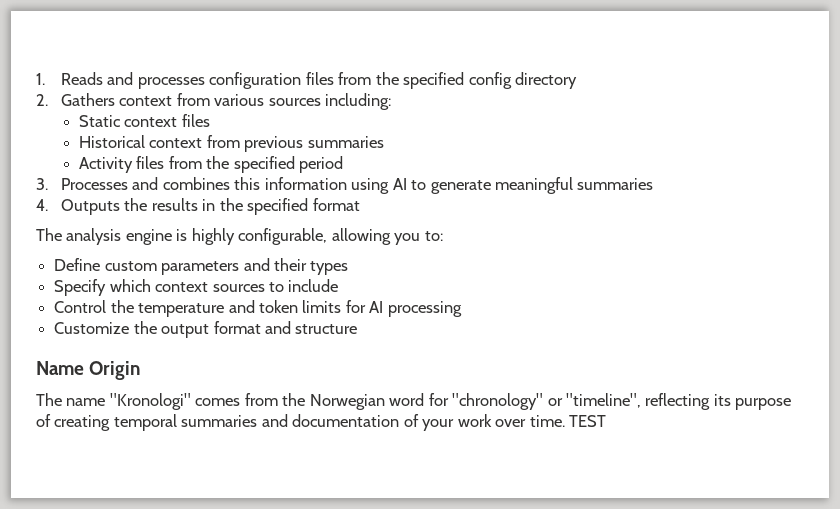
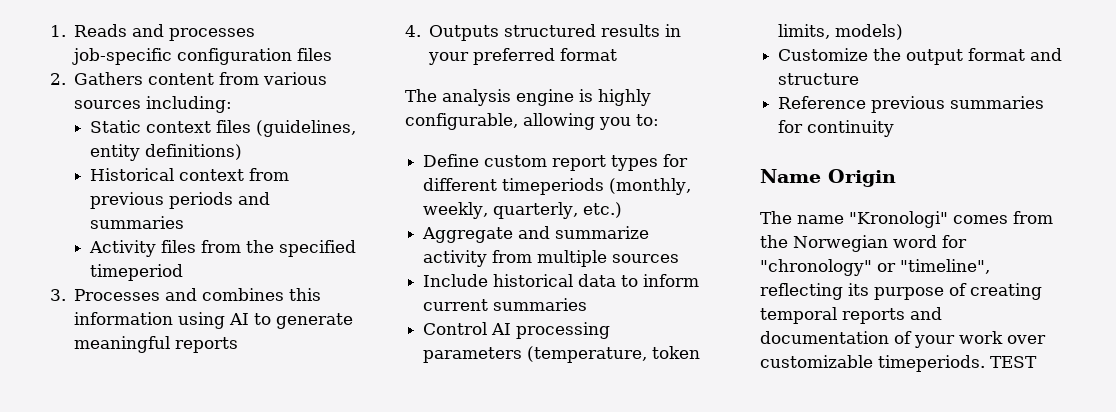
- 1. Reads and processes configuration files from the specified config directory
+ 1. Reads and processes job-specific configuration files
- 2. Gathers context from various sources including:
+ 2. Gathers content from various sources including:
- Static context files
+ Static context files (guidelines, entity definitions)
- Historical context from previous summaries
+ Historical context from previous periods and summaries
- Activity files from the specified period
+ Activity files from the specified timeperiod
- 3. Processes and combines this information using AI to generate meaningful summaries
+ 3. Processes and combines this information using AI to generate meaningful reports
- 4. Outputs the results in the specified format
+ 4. Outputs structured results in your preferred format
- Define custom parameters and their types
- Specify which context sources to include
- Control the temperature and token limits for AI processing
+ Define custom report types for different timeperiods (monthly, weekly, quarterly, etc.)
+ Aggregate and summarize activity from multiple sources
+ Include historical data to inform current summaries
+ Control AI processing parameters (temperature, token limits, models)
+ Reference previous summaries for continuity
- The name "Kronologi" comes from the Norwegian word for "chronology" or "timeline", reflecting its purpose of creating temporal summaries and documentation of your work over time.
+ The name "Kronologi" comes from the Norwegian word for "chronology" or "timeline", reflecting its purpose of creating temporal reports and documentation of your work over customizable timeperiods.

